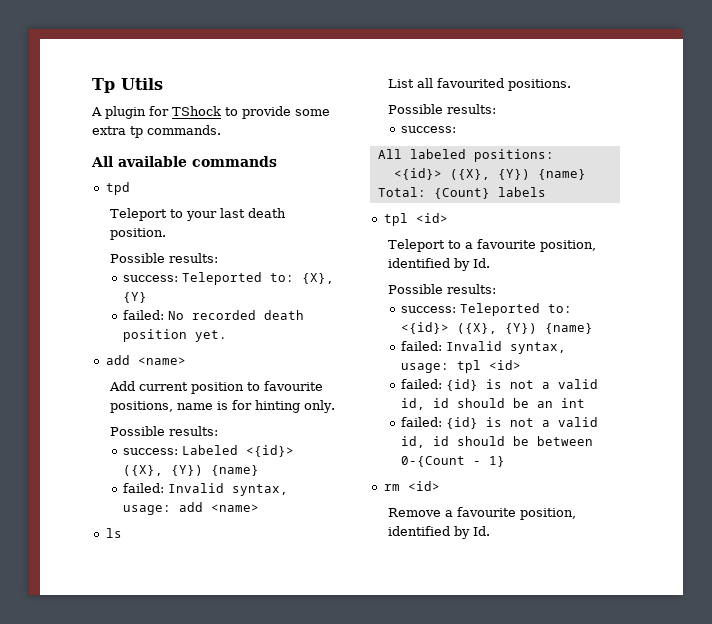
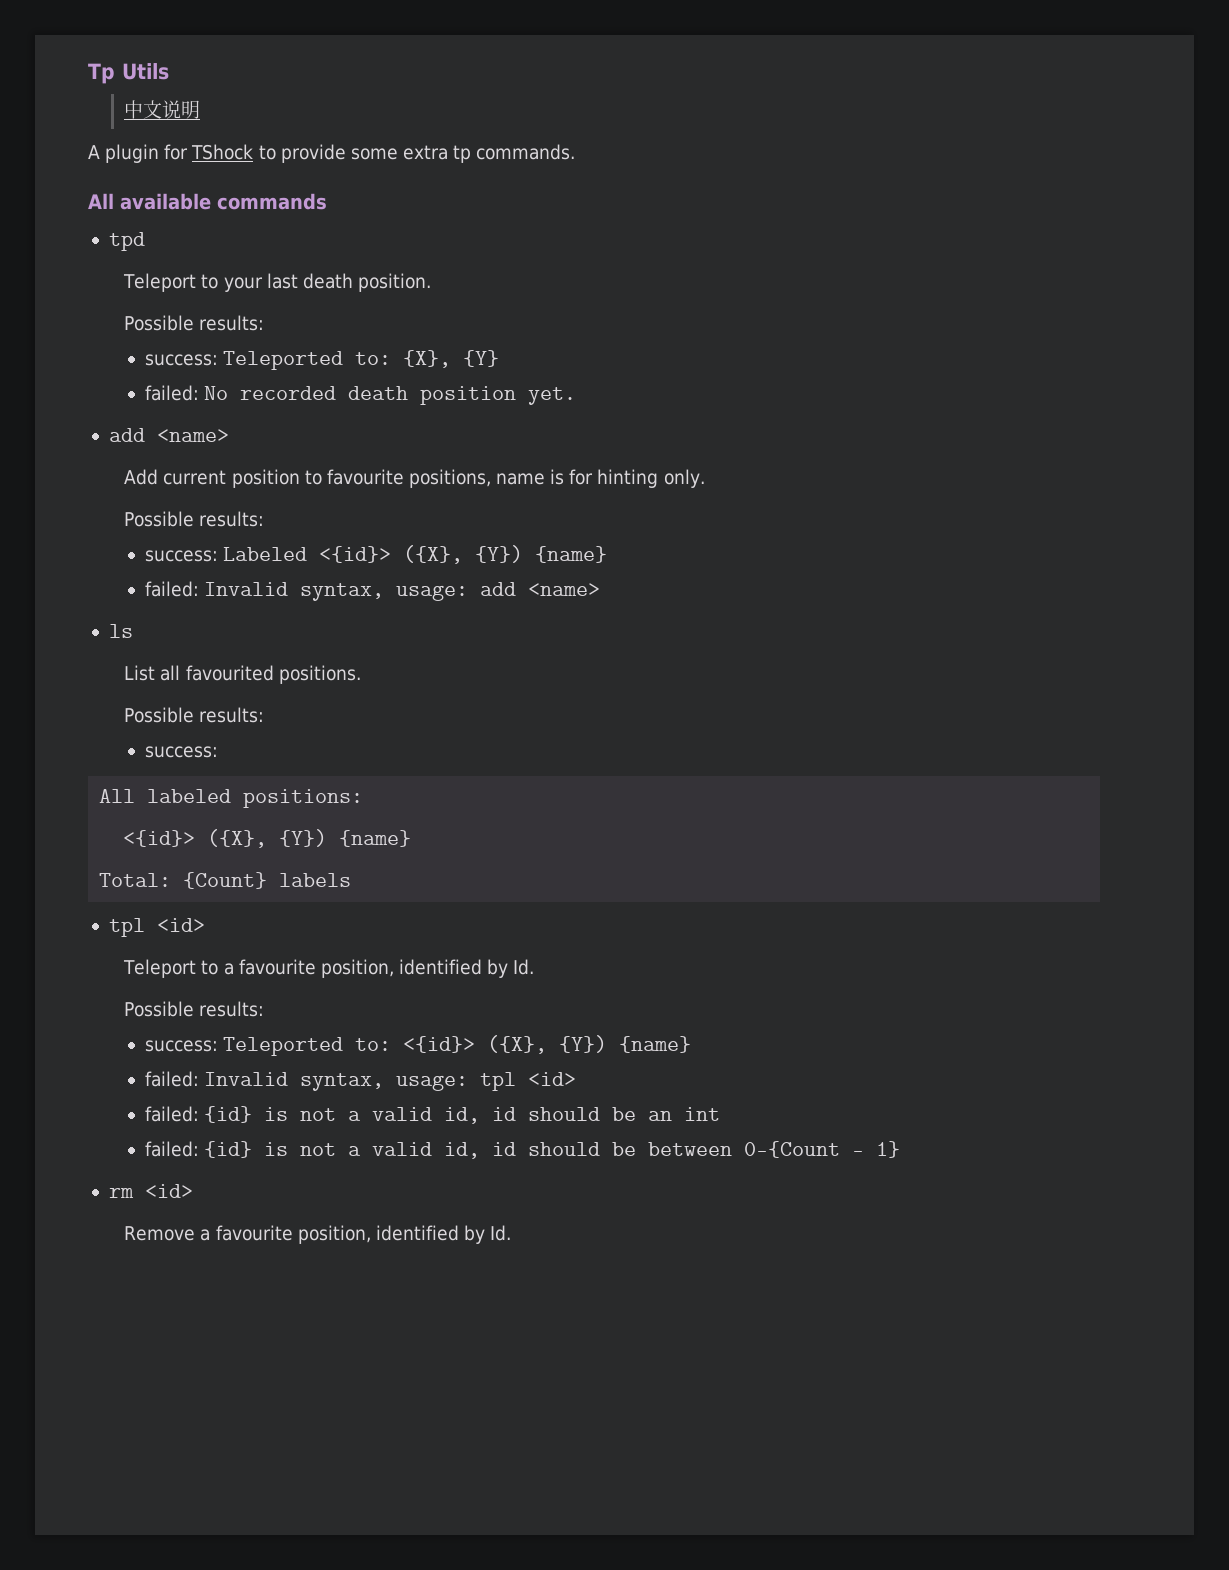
+ 中文说明

